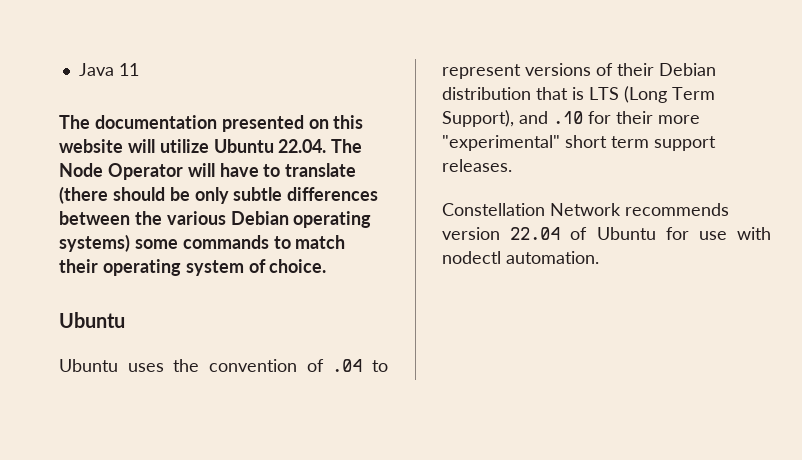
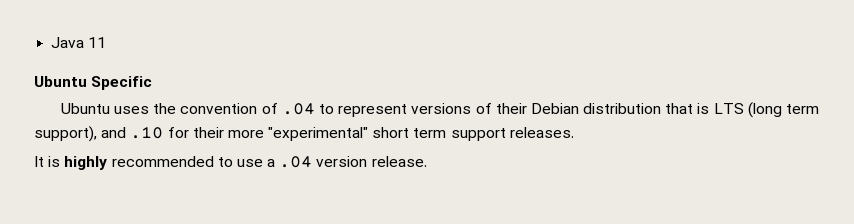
- The documentation presented on this website will utilize Ubuntu 22.04. The Node Operator will have to translate (there should be only subtle differences between the various Debian operating systems) some commands to match their operating system of choice.
- Ubuntu
+ Ubuntu Specific
- Ubuntu uses the convention of .04 to represent versions of their Debian distribution that is LTS (Long Term Support), and .10 for their more "experimental" short term support releases.
+ Ubuntu uses the convention of .04 to represent versions of their Debian distribution that is LTS (long term support), and .10 for their more "experimental" short term support releases.
- Constellation Network recommends version 22.04 of Ubuntu for use with nodectl automation.
+ It is highly recommended to use a .04 version release.

